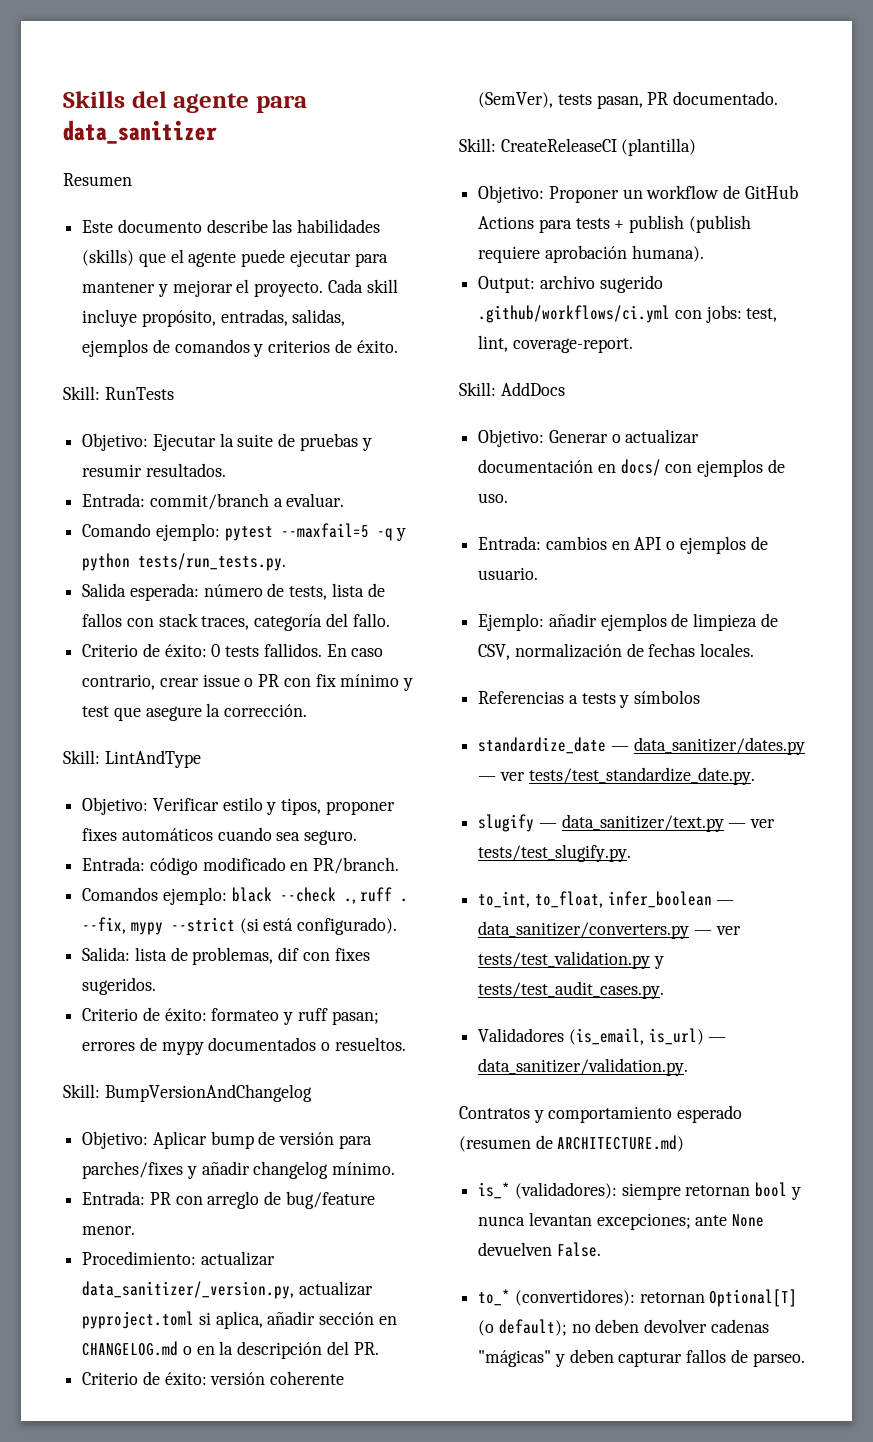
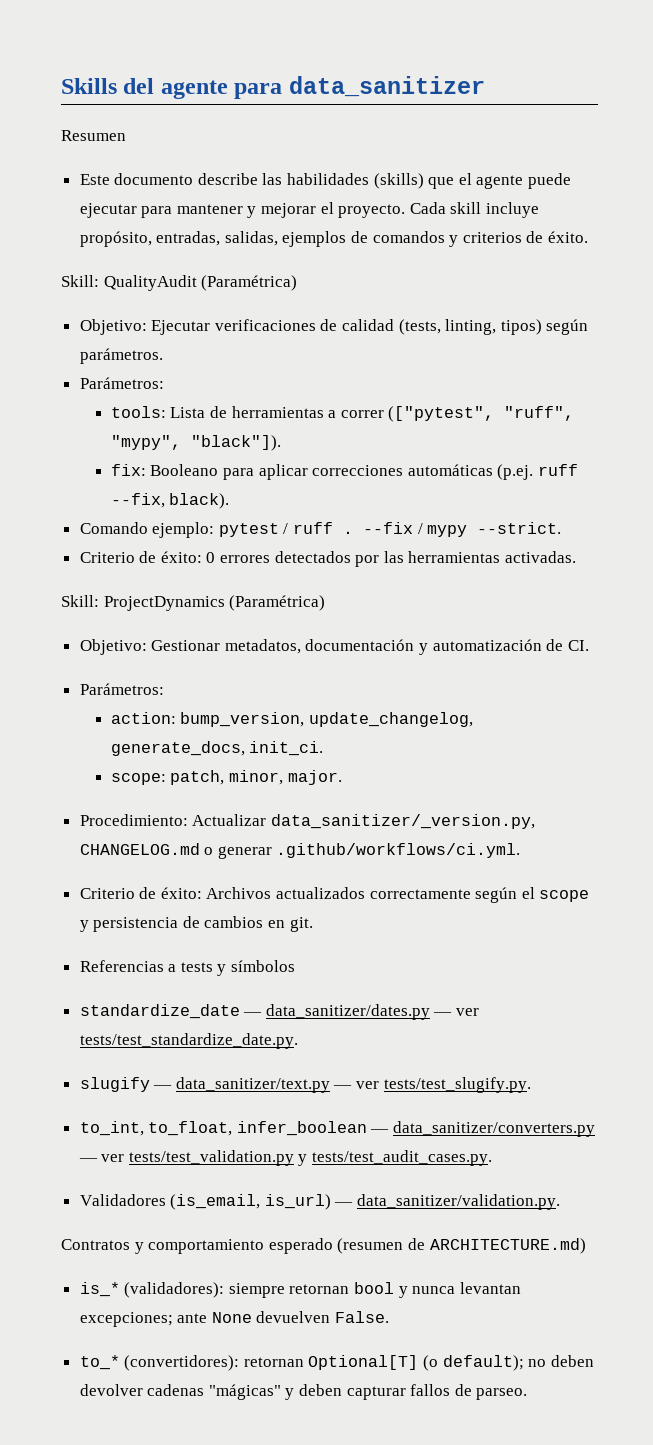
- Skill: RunTests
+ Skill: QualityAudit (Paramétrica)
- Objetivo: Ejecutar la suite de pruebas y resumir resultados.
- Entrada: commit/branch a evaluar.
- Comando ejemplo: pytest --maxfail=5 -q y python tests/run_tests.py.
- Salida esperada: número de tests, lista de fallos con stack traces, categoría del fallo.
- Criterio de éxito: 0 tests fallidos. En caso contrario, crear issue o PR con fix mínimo y test que asegure la corrección.
- Skill: LintAndType
- Objetivo: Verificar estilo y tipos, proponer fixes automáticos cuando sea seguro.
- Entrada: código modificado en PR/branch.
- Comandos ejemplo: black --check ., ruff . --fix, mypy --strict (si está configurado).
- Salida: lista de problemas, dif con fixes sugeridos.
- Criterio de éxito: formateo y ruff pasan; errores de mypy documentados o resueltos.
- Skill: BumpVersionAndChangelog
- Objetivo: Aplicar bump de versión para parches/fixes y añadir changelog mínimo.
- Entrada: PR con arreglo de bug/feature menor.
- Procedimiento: actualizar data_sanitizer/_version.py, actualizar pyproject.toml si aplica, añadir sección en CHANGELOG.md o en la descripción del PR.
- Criterio de éxito: versión coherente (SemVer), tests pasan, PR documentado.
- Skill: CreateReleaseCI (plantilla)
- Objetivo: Proponer un workflow de GitHub Actions para tests + publish (publish requiere aprobación humana).
- Output: archivo sugerido .github/workflows/ci.yml con jobs: test, lint, coverage-report.
- Skill: AddDocs
- Objetivo: Generar o actualizar documentación en docs/ con ejemplos de uso.
- Entrada: cambios en API o ejemplos de usuario.
- Ejemplo: añadir ejemplos de limpieza de CSV, normalización de fechas locales.
+ Objetivo: Ejecutar verificaciones de calidad (tests, linting, tipos) según parámetros.
+ Parámetros:
+ tools: Lista de herramientas a correr (["pytest", "ruff", "mypy", "black"]).
+ fix: Booleano para aplicar correcciones automáticas (p.ej. ruff --fix, black).
+ Comando ejemplo: pytest / ruff . --fix / mypy --strict.
+ Criterio de éxito: 0 errores detectados por las herramientas activadas.
+ Skill: ProjectDynamics (Paramétrica)
+ Objetivo: Gestionar metadatos, documentación y automatización de CI.
+ Parámetros:
+ action: bump_version, update_changelog, generate_docs, init_ci.
+ scope: patch, minor, major.
+ Procedimiento: Actualizar data_sanitizer/_version.py, CHANGELOG.md o generar .github/workflows/ci.yml.
+ Criterio de éxito: Archivos actualizados correctamente según el scope y persistencia de cambios en git.

